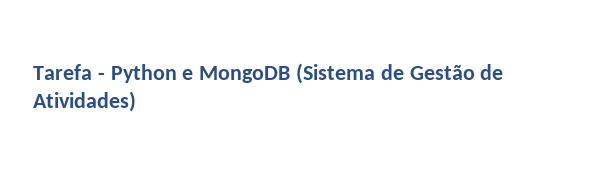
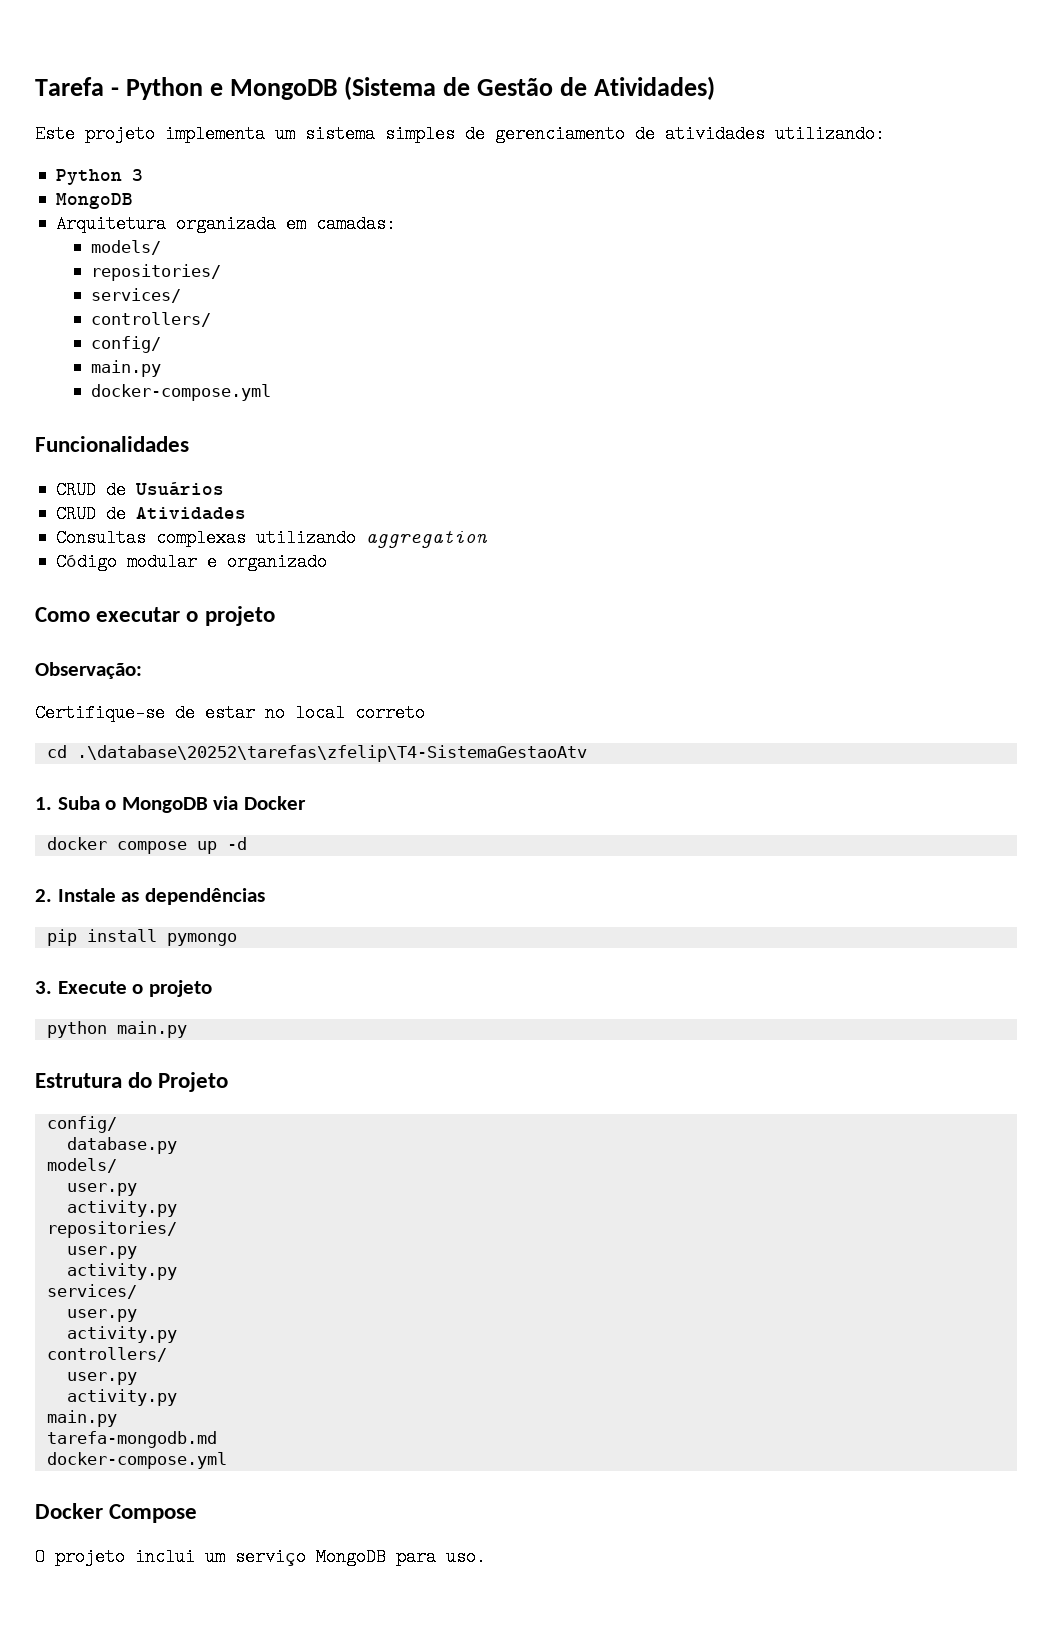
+ Este projeto implementa um sistema simples de gerenciamento de atividades utilizando:
+ Python 3
+ MongoDB
+ Arquitetura organizada em camadas:
+ models/
+ repositories/
+ services/
+ controllers/
+ config/
+ main.py
+ docker-compose.yml
+ Funcionalidades
+ CRUD de Usuários
+ CRUD de Atividades
+ Consultas complexas utilizando aggregation
+ Código modular e organizado
+ Como executar o projeto
+ Observação:
+ Certifique-se de estar no local correto
+ cd .\database\20252\tarefas\zfelip\T4-SistemaGestaoAtv
+ 1. Suba o MongoDB via Docker
+ docker compose up -d
+ 2. Instale as dependências
+ pip install pymongo
+ 3. Execute o projeto
+ python main.py
+ Estrutura do Projeto
+ config/
+ database.py
+ models/
+ user.py
+ activity.py
+ repositories/
+ user.py
+ activity.py
+ services/
+ user.py
+ activity.py
+ controllers/
+ user.py
+ activity.py
+ main.py
+ tarefa-mongodb.md
+ docker-compose.yml
+ Docker Compose
+ O projeto inclui um serviço MongoDB para uso.

